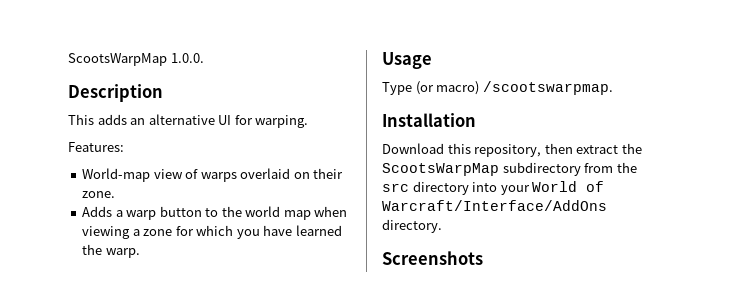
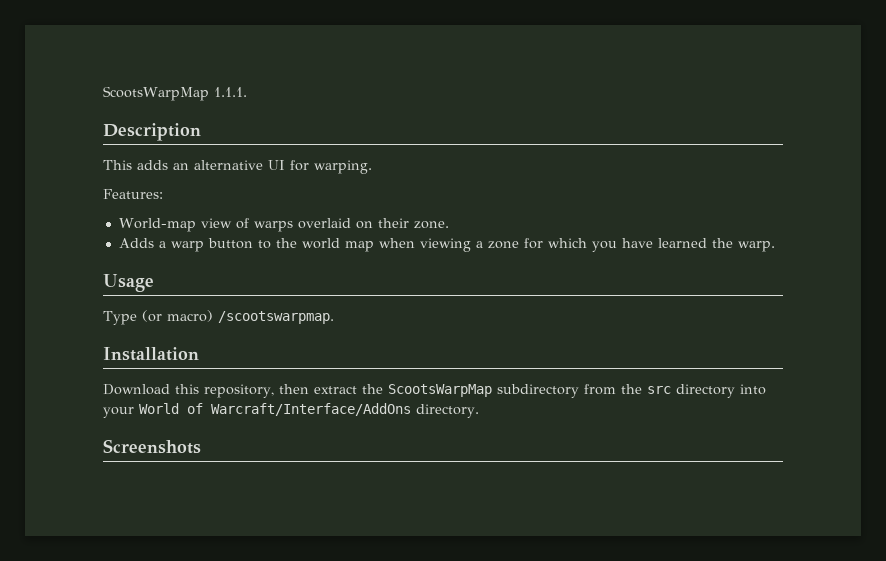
- ScootsWarpMap 1.0.0.
+ ScootsWarpMap 1.1.1.

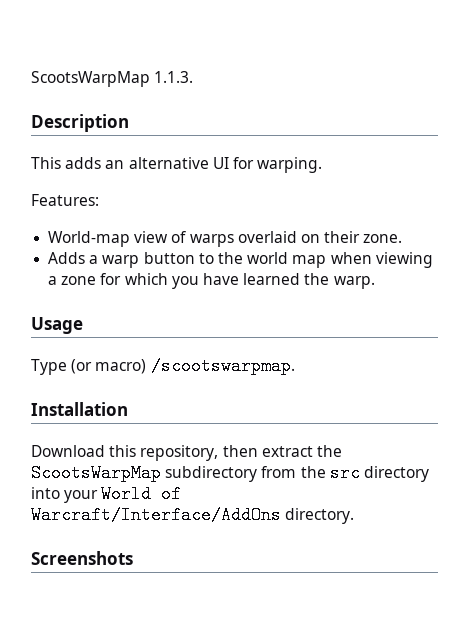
- ScootsWarpMap 1.1.1.
+ ScootsWarpMap 1.1.3.

